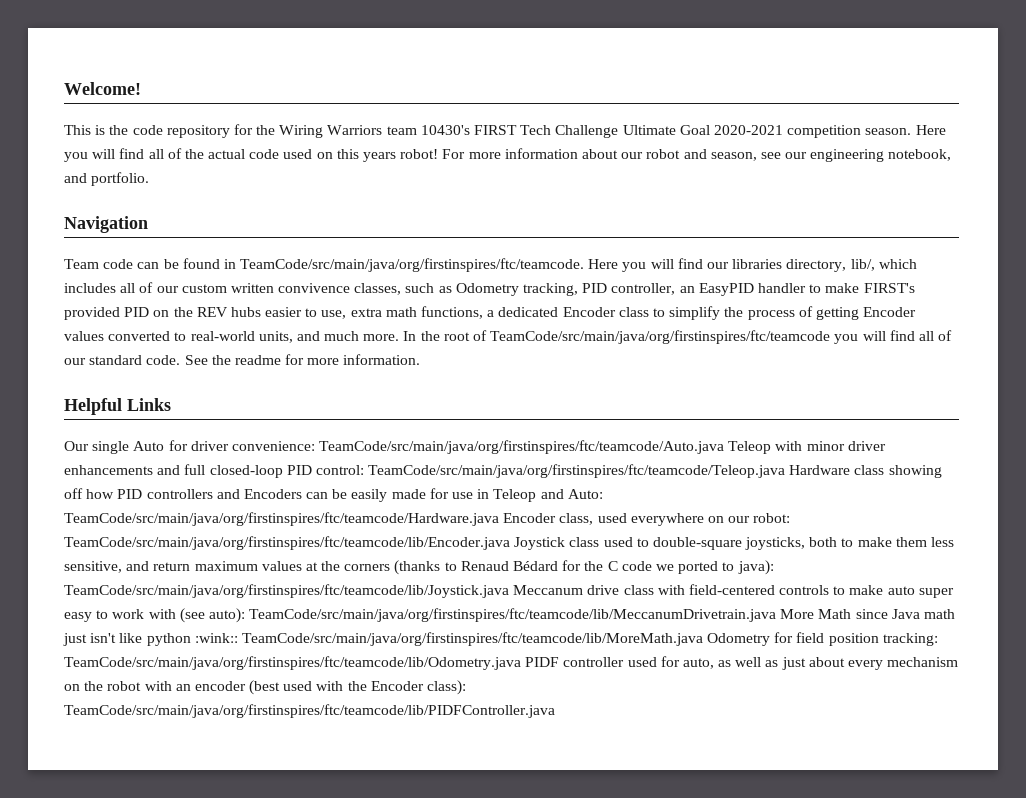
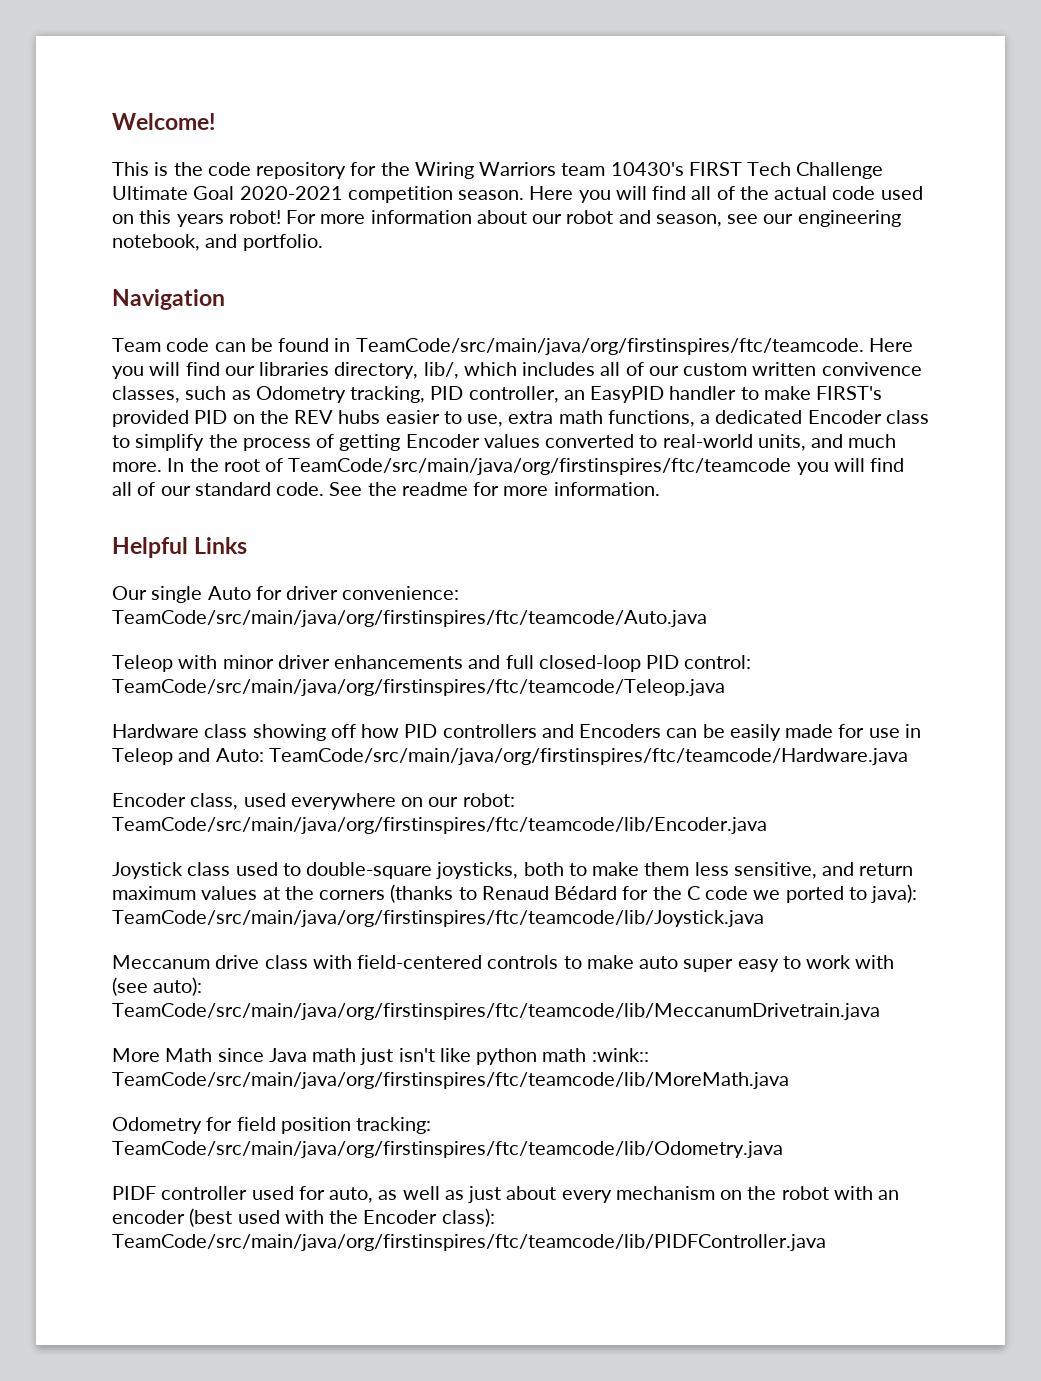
- TeamCode/src/main/java/org/firstinspires/ftc/teamcode/Auto.java Teleop with minor driver enhancements and full closed-loop PID control:
+ TeamCode/src/main/java/org/firstinspires/ftc/teamcode/Auto.java
+ Teleop with minor driver enhancements and full closed-loop PID control:
- TeamCode/src/main/java/org/firstinspires/ftc/teamcode/Teleop.java Hardware class showing off how PID controllers and Encoders can be easily made for use in Teleop and Auto:
+ TeamCode/src/main/java/org/firstinspires/ftc/teamcode/Teleop.java
+ Hardware class showing off how PID controllers and Encoders can be easily made for use in Teleop and Auto:
- TeamCode/src/main/java/org/firstinspires/ftc/teamcode/Hardware.java Encoder class, used everywhere on our robot:
+ TeamCode/src/main/java/org/firstinspires/ftc/teamcode/Hardware.java
+ Encoder class, used everywhere on our robot:
- TeamCode/src/main/java/org/firstinspires/ftc/teamcode/lib/Encoder.java Joystick class used to double-square joysticks, both to make them less sensitive, and return maximum values at the corners (thanks to Renaud Bédard for the C code we ported to java):
+ TeamCode/src/main/java/org/firstinspires/ftc/teamcode/lib/Encoder.java
+ Joystick class used to double-square joysticks, both to make them less sensitive, and return maximum values at the corners (thanks to Renaud Bédard for the C code we ported to java):
- TeamCode/src/main/java/org/firstinspires/ftc/teamcode/lib/Joystick.java Meccanum drive class with field-centered controls to make auto super easy to work with (see auto):
+ TeamCode/src/main/java/org/firstinspires/ftc/teamcode/lib/Joystick.java
+ Meccanum drive class with field-centered controls to make auto super easy to work with (see auto):
- TeamCode/src/main/java/org/firstinspires/ftc/teamcode/lib/MeccanumDrivetrain.java More Math since Java math just isn't like python :wink::
+ TeamCode/src/main/java/org/firstinspires/ftc/teamcode/lib/MeccanumDrivetrain.java
+ More Math since Java math just isn't like python math :wink::
- TeamCode/src/main/java/org/firstinspires/ftc/teamcode/lib/MoreMath.java Odometry for field position tracking:
+ TeamCode/src/main/java/org/firstinspires/ftc/teamcode/lib/MoreMath.java
+ Odometry for field position tracking:
- TeamCode/src/main/java/org/firstinspires/ftc/teamcode/lib/Odometry.java PIDF controller used for auto, as well as just about every mechanism on the robot with an encoder (best used with the Encoder class):
+ TeamCode/src/main/java/org/firstinspires/ftc/teamcode/lib/Odometry.java
+ PIDF controller used for auto, as well as just about every mechanism on the robot with an encoder (best used with the Encoder class):

